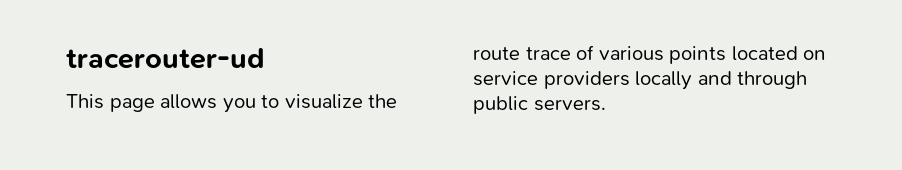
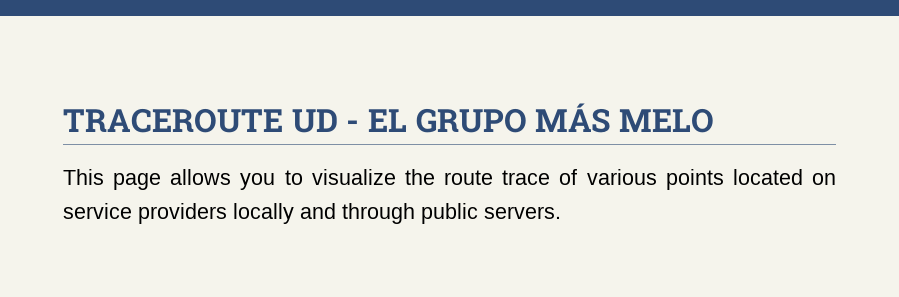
- tracerouter-ud
+ TRACEROUTE UD - EL GRUPO MÁS MELO

